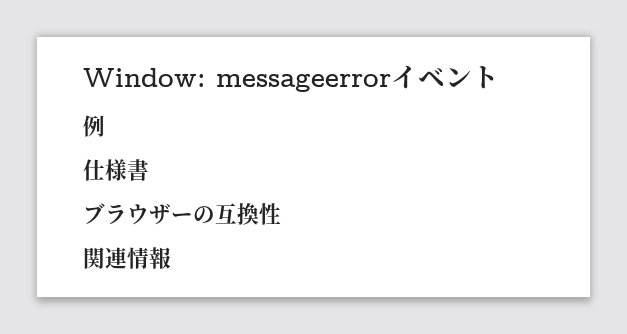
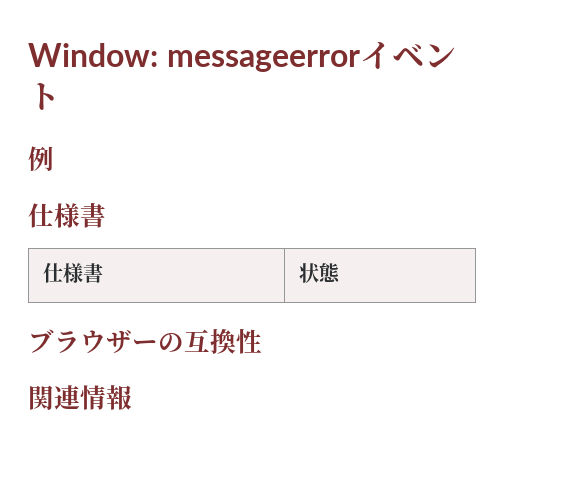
+ 仕様書 | 状態

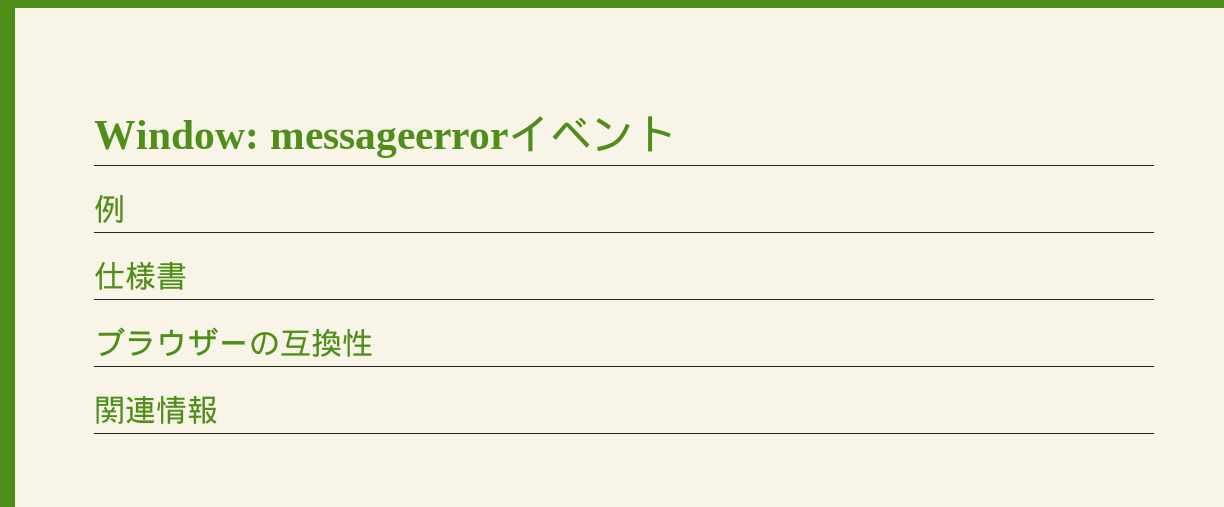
- 仕様書 | 状態

